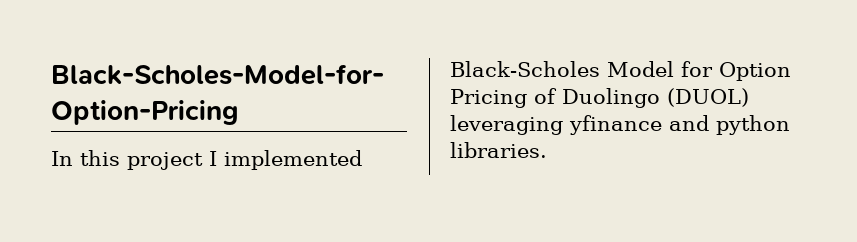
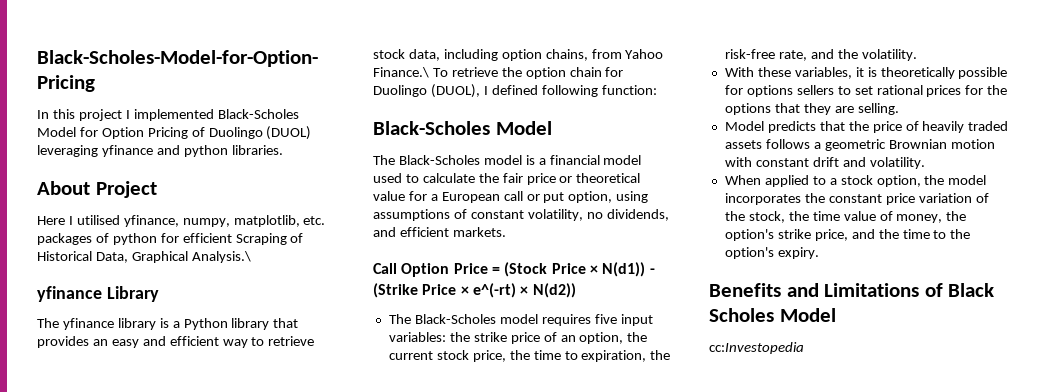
+ About Project
+ Here I utilised yfinance, numpy, matplotlib, etc. packages of python for efficient Scraping of Historical Data, Graphical Analysis.\
+ yfinance Library
+ The yfinance library is a Python library that provides an easy and efficient way to retrieve stock data, including option chains, from Yahoo Finance.\ To retrieve the option chain for Duolingo (DUOL), I defined following function:
+ Black-Scholes Model
+ The Black-Scholes model is a financial model used to calculate the fair price or theoretical value for a European call or put option, using assumptions of constant volatility, no dividends, and efficient markets.
+ Call Option Price = (Stock Price × N(d1)) - (Strike Price × e^(-rt) × N(d2))
+ The Black-Scholes model requires five input variables: the strike price of an option, the current stock price, the time to expiration, the risk-free rate, and the volatility.
+ With these variables, it is theoretically possible for options sellers to set rational prices for the options that they are selling.
+ Model predicts that the price of heavily traded assets follows a geometric Brownian motion with constant drift and volatility.
+ When applied to a stock option, the model incorporates the constant price variation of the stock, the time value of money, the option's strike price, and the time to the option's expiry.
+ Benefits and Limitations of Black Scholes Model
+ cc:Investopedia

